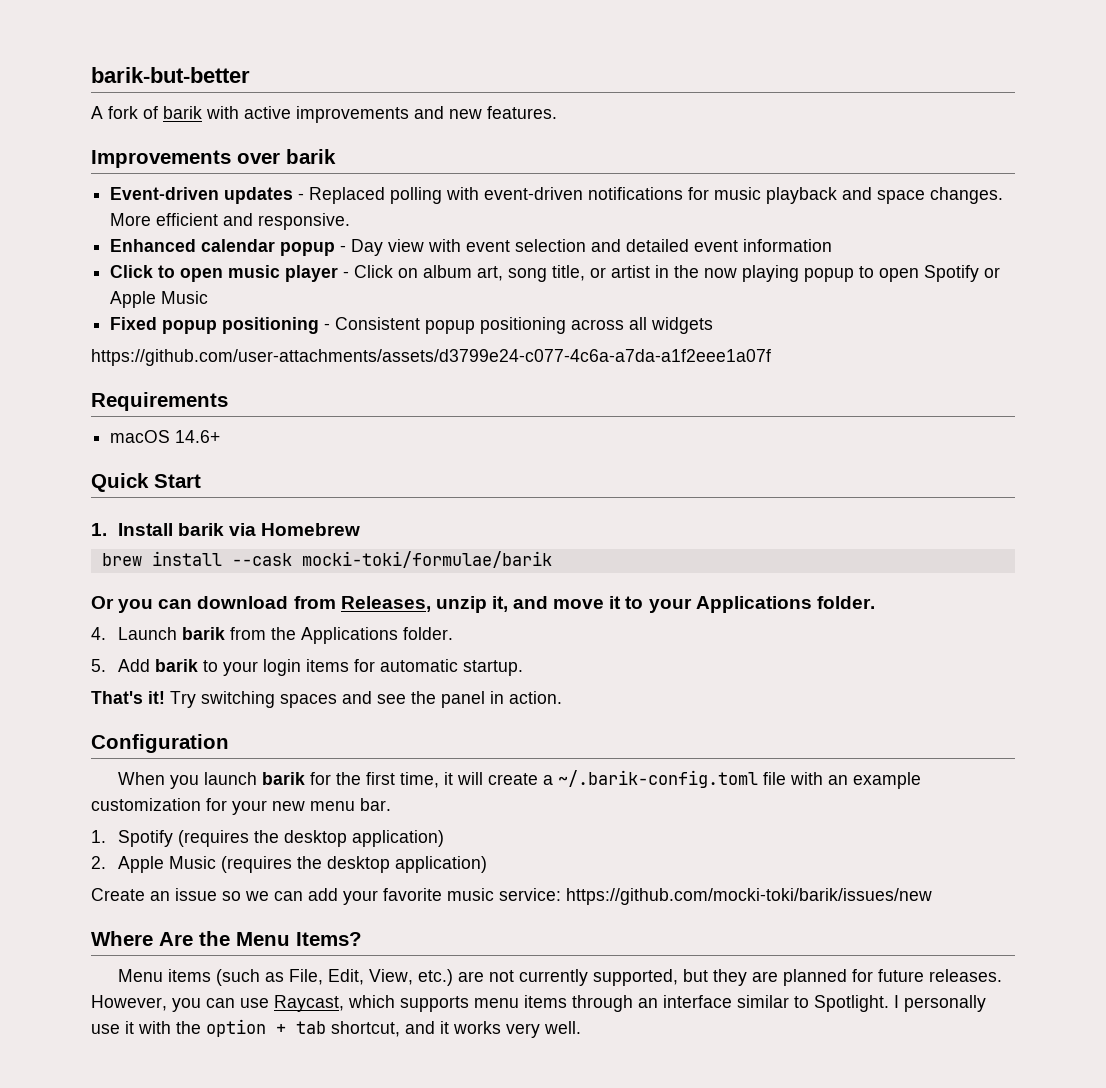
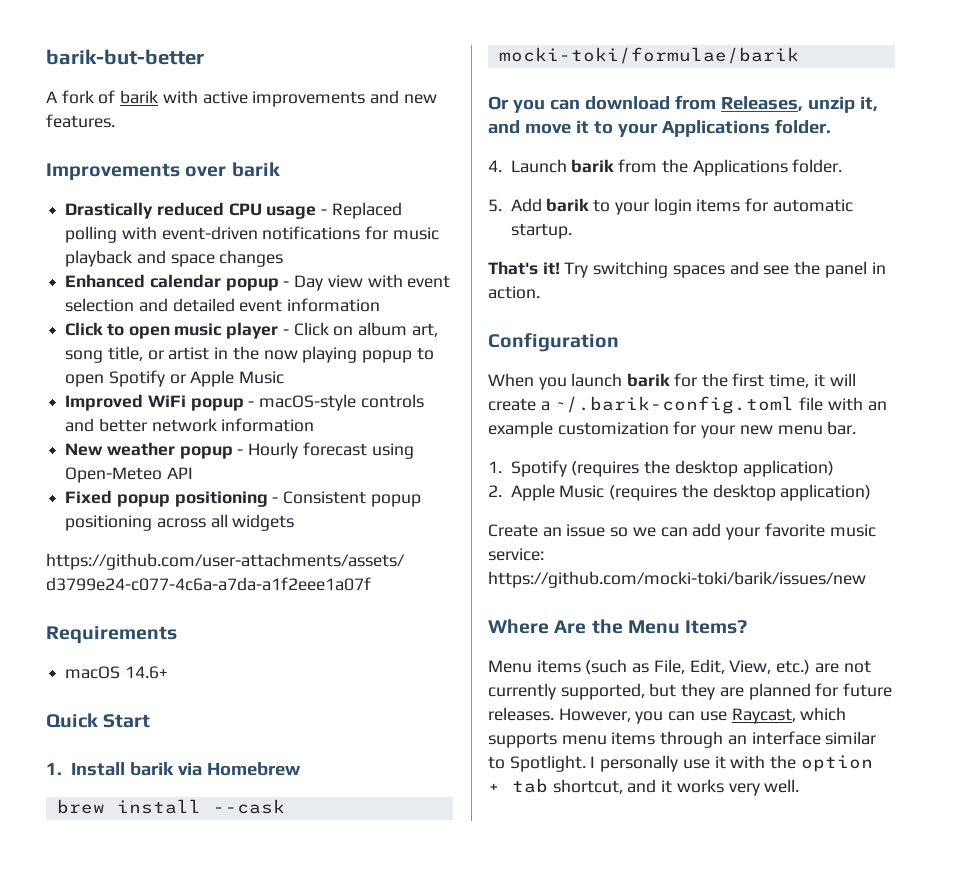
- Event-driven updates - Replaced polling with event-driven notifications for music playback and space changes. More efficient and responsive.
+ Drastically reduced CPU usage - Replaced polling with event-driven notifications for music playback and space changes
+ Improved WiFi popup - macOS-style controls and better network information
+ New weather popup - Hourly forecast using Open-Meteo API

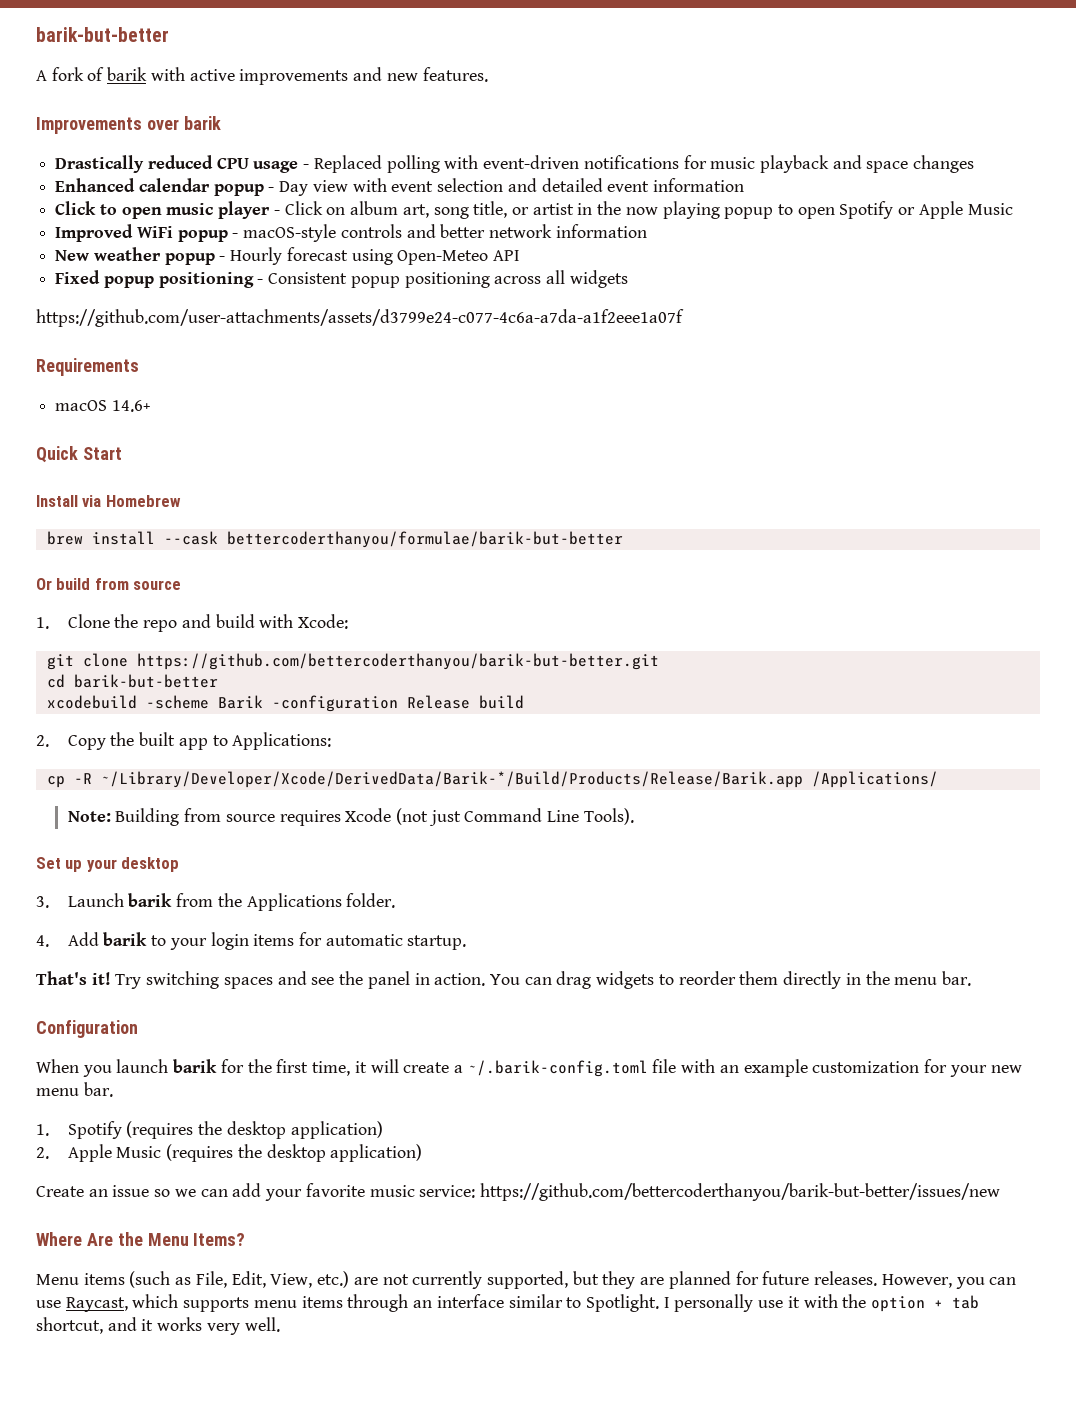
- 1. Install barik via Homebrew
+ Install via Homebrew
- brew install --cask mocki-toki/formulae/barik
+ brew install --cask bettercoderthanyou/formulae/barik-but-better
- Or you can download from Releases, unzip it, and move it to your Applications folder.
- 4. Launch barik from the Applications folder.
+ Or build from source
+ 1. Clone the repo and build with Xcode:
+ git clone https://github.com/bettercoderthanyou/barik-but-better.git
+ cd barik-but-better
+ xcodebuild -scheme Barik -configuration Release build
+ 2. Copy the built app to Applications:
+ cp -R ~/Library/Developer/Xcode/DerivedData/Barik-*/Build/Products/Release/Barik.app /Applications/
+ Note: Building from source requires Xcode (not just Command Line Tools).
+ Set up your desktop
+ 3. Launch barik from the Applications folder.
- 5. Add barik to your login items for automatic startup.
+ 4. Add barik to your login items for automatic startup.
+ You can drag widgets to reorder them directly in the menu bar.
- Create an issue so we can add your favorite music service: https://github.com/mocki-toki/barik/issues/new
+ Create an issue so we can add your favorite music service: https://github.com/bettercoderthanyou/barik-but-better/issues/new

